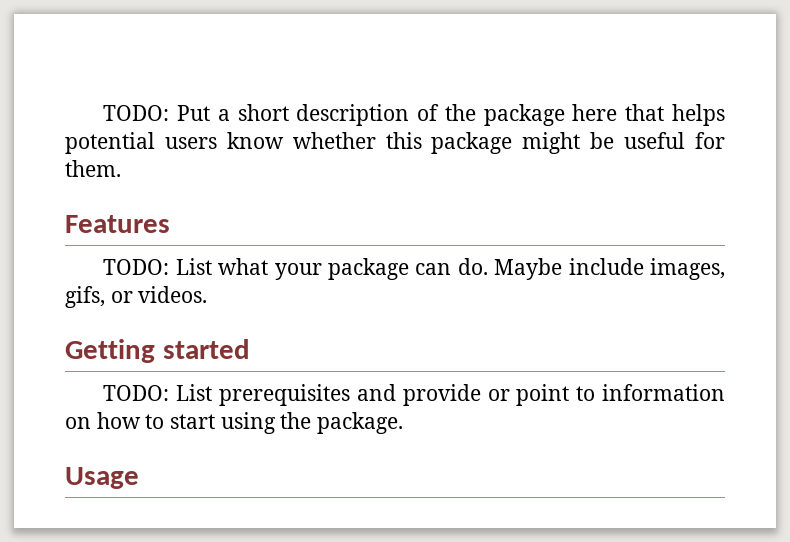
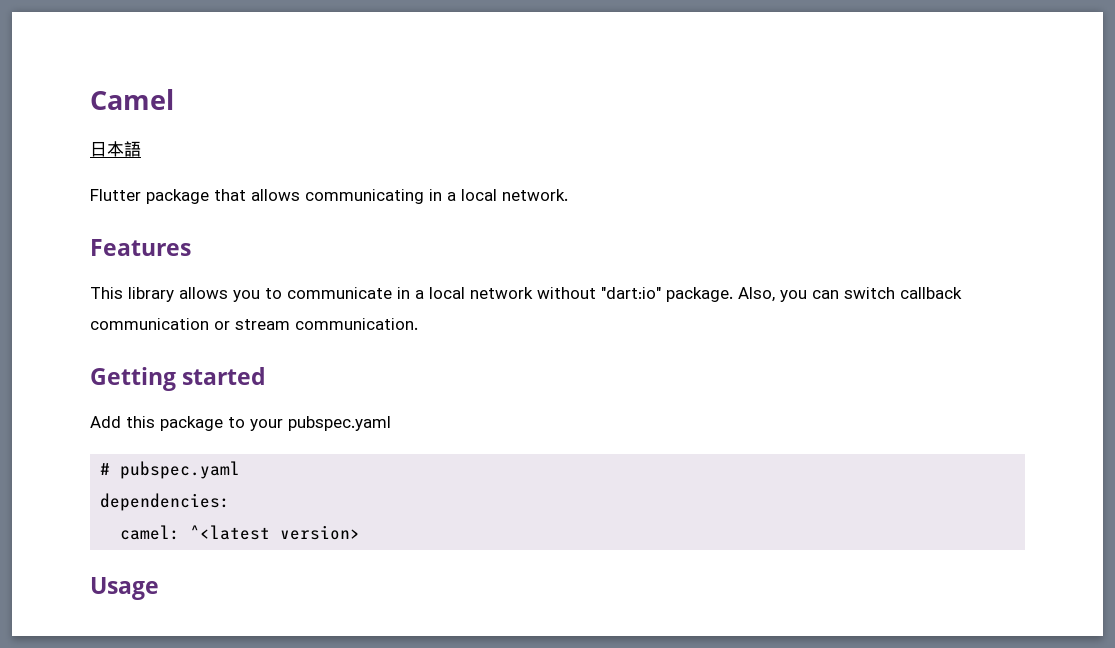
- TODO: Put a short description of the package here that helps potential users know whether this package might be useful for them.
+ Camel
+ 日本語
+ Flutter package that allows communicating in a local network.
  Features
- TODO: List what your package can do. Maybe include images, gifs, or videos.
+ This library allows you to communicate in a local network without "dart:io" package. Also, you can switch callback communication or stream communication.
  Getting started
- TODO: List prerequisites and provide or point to information on how to start using the package.
+ Add this package to your pubspec.yaml
+ # pubspec.yaml
+ dependencies:
+ camel: ^<latest version>

